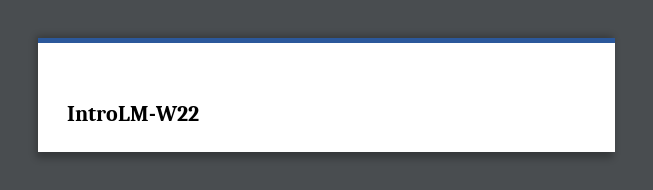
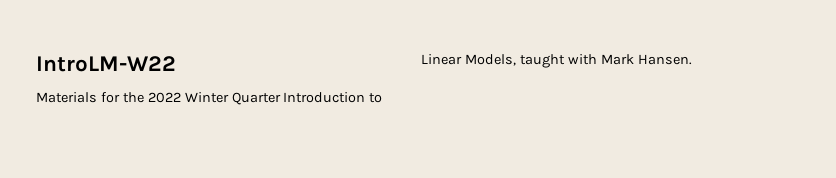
+ Materials for the 2022 Winter Quarter Introduction to Linear Models, taught with Mark Hansen.

